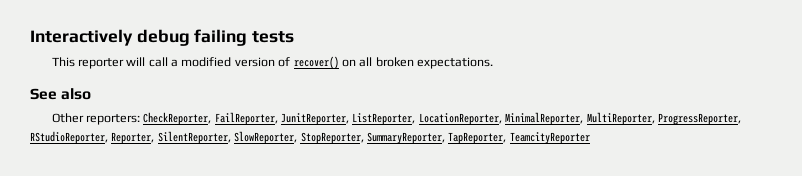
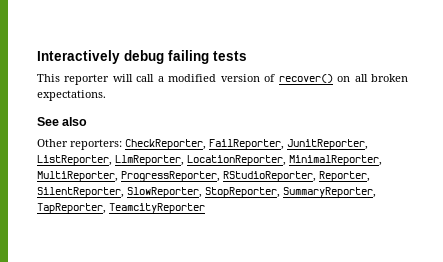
- Other reporters: CheckReporter, FailReporter, JunitReporter, ListReporter, LocationReporter, MinimalReporter, MultiReporter, ProgressReporter, RStudioReporter, Reporter, SilentReporter, SlowReporter, StopReporter, SummaryReporter, TapReporter, TeamcityReporter
+ Other reporters: CheckReporter, FailReporter, JunitReporter, ListReporter, LlmReporter, LocationReporter, MinimalReporter, MultiReporter, ProgressReporter, RStudioReporter, Reporter, SilentReporter, SlowReporter, StopReporter, SummaryReporter, TapReporter, TeamcityReporter

